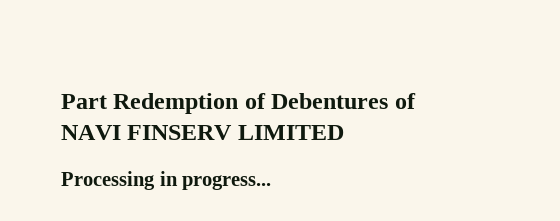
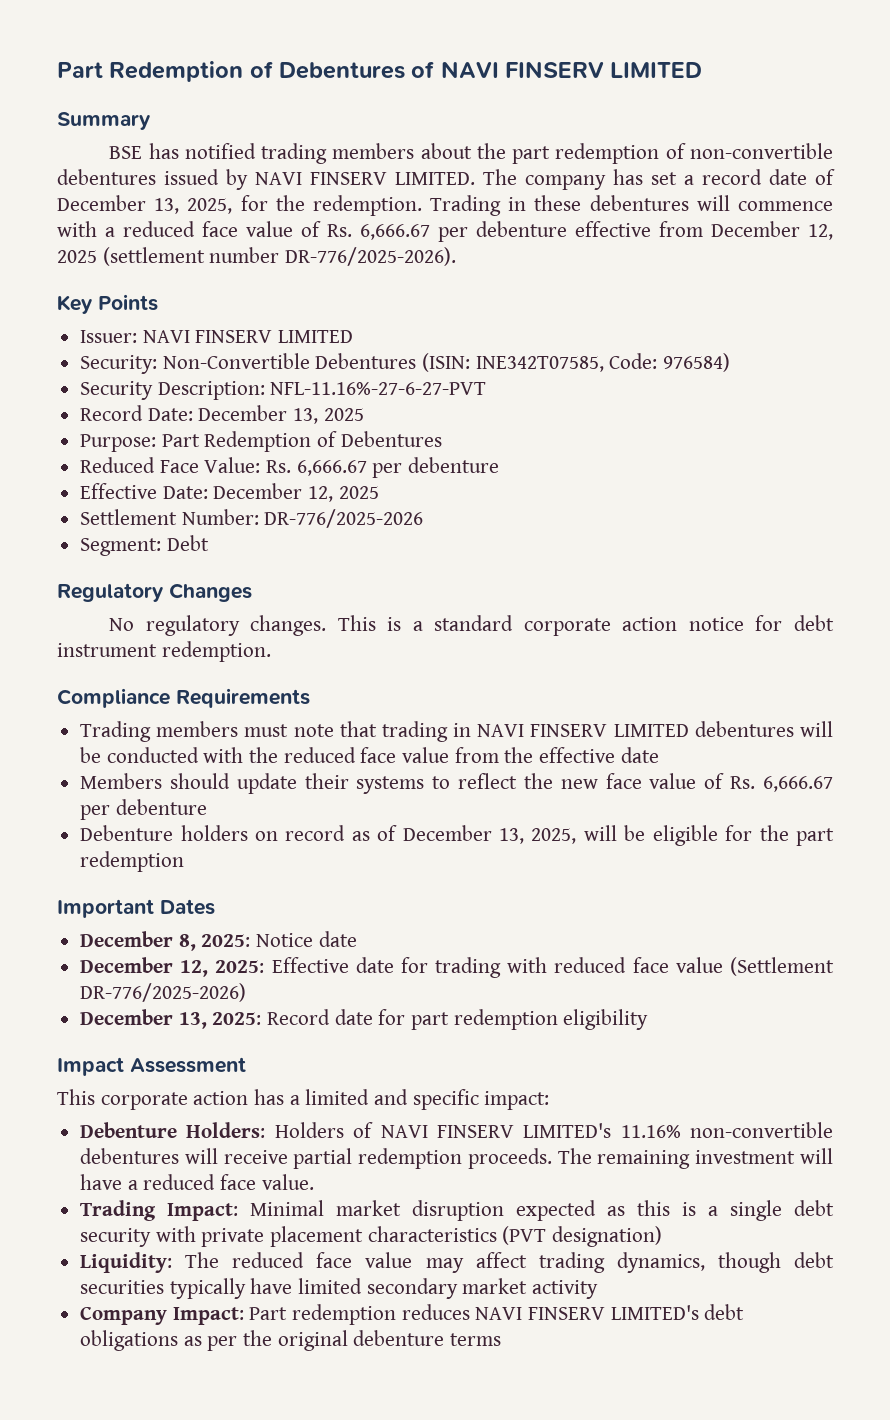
- Processing in progress...
+ Summary
+ BSE has notified trading members about the part redemption of non-convertible debentures issued by NAVI FINSERV LIMITED. The company has set a record date of December 13, 2025, for the redemption. Trading in these debentures will commence with a reduced face value of Rs. 6,666.67 per debenture effective from December 12, 2025 (settlement number DR-776/2025-2026).
+ Key Points
+ Issuer: NAVI FINSERV LIMITED
+ Security: Non-Convertible Debentures (ISIN: INE342T07585, Code: 976584)
+ Security Description: NFL-11.16%-27-6-27-PVT
+ Record Date: December 13, 2025
+ Purpose: Part Redemption of Debentures
+ Reduced Face Value: Rs. 6,666.67 per debenture
+ Effective Date: December 12, 2025
+ Settlement Number: DR-776/2025-2026
+ Segment: Debt
+ Regulatory Changes
+ No regulatory changes. This is a standard corporate action notice for debt instrument redemption.
+ Compliance Requirements
+ Trading members must note that trading in NAVI FINSERV LIMITED debentures will be conducted with the reduced face value from the effective date
+ Members should update their systems to reflect the new face value of Rs. 6,666.67 per debenture
+ Debenture holders on record as of December 13, 2025, will be eligible for the part redemption
+ Important Dates
+ December 8, 2025: Notice date
+ December 12, 2025: Effective date for trading with reduced face value (Settlement DR-776/2025-2026)
+ December 13, 2025: Record date for part redemption eligibility
+ Impact Assessment
+ This corporate action has a limited and specific impact:
+ Debenture Holders: Holders of NAVI FINSERV LIMITED's 11.16% non-convertible debentures will receive partial redemption proceeds. The remaining investment will have a reduced face value.
+ Trading Impact: Minimal market disruption expected as this is a single debt security with private placement characteristics (PVT designation)
+ Liquidity: The reduced face value may affect trading dynamics, though debt securities typically have limited secondary market activity
+ Company Impact: Part redemption reduces NAVI FINSERV LIMITED's debt obligations as per the original debenture terms

